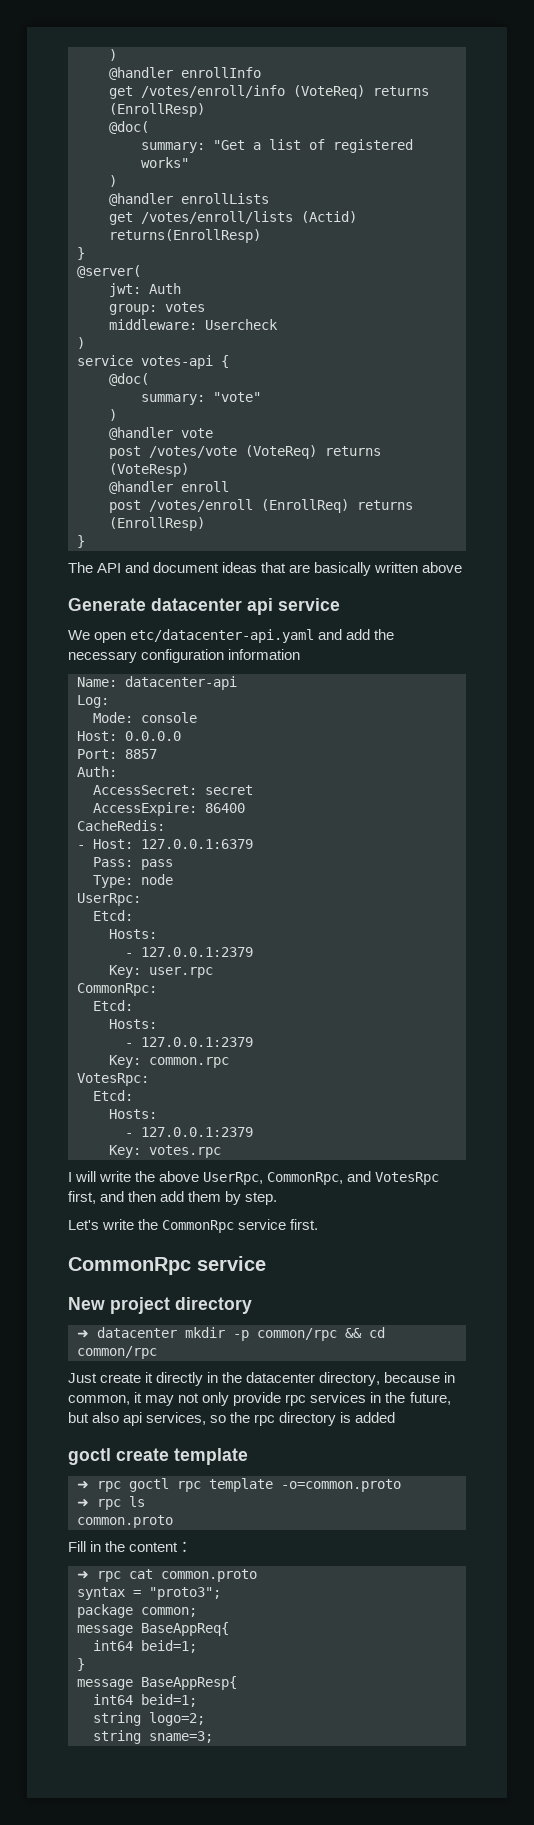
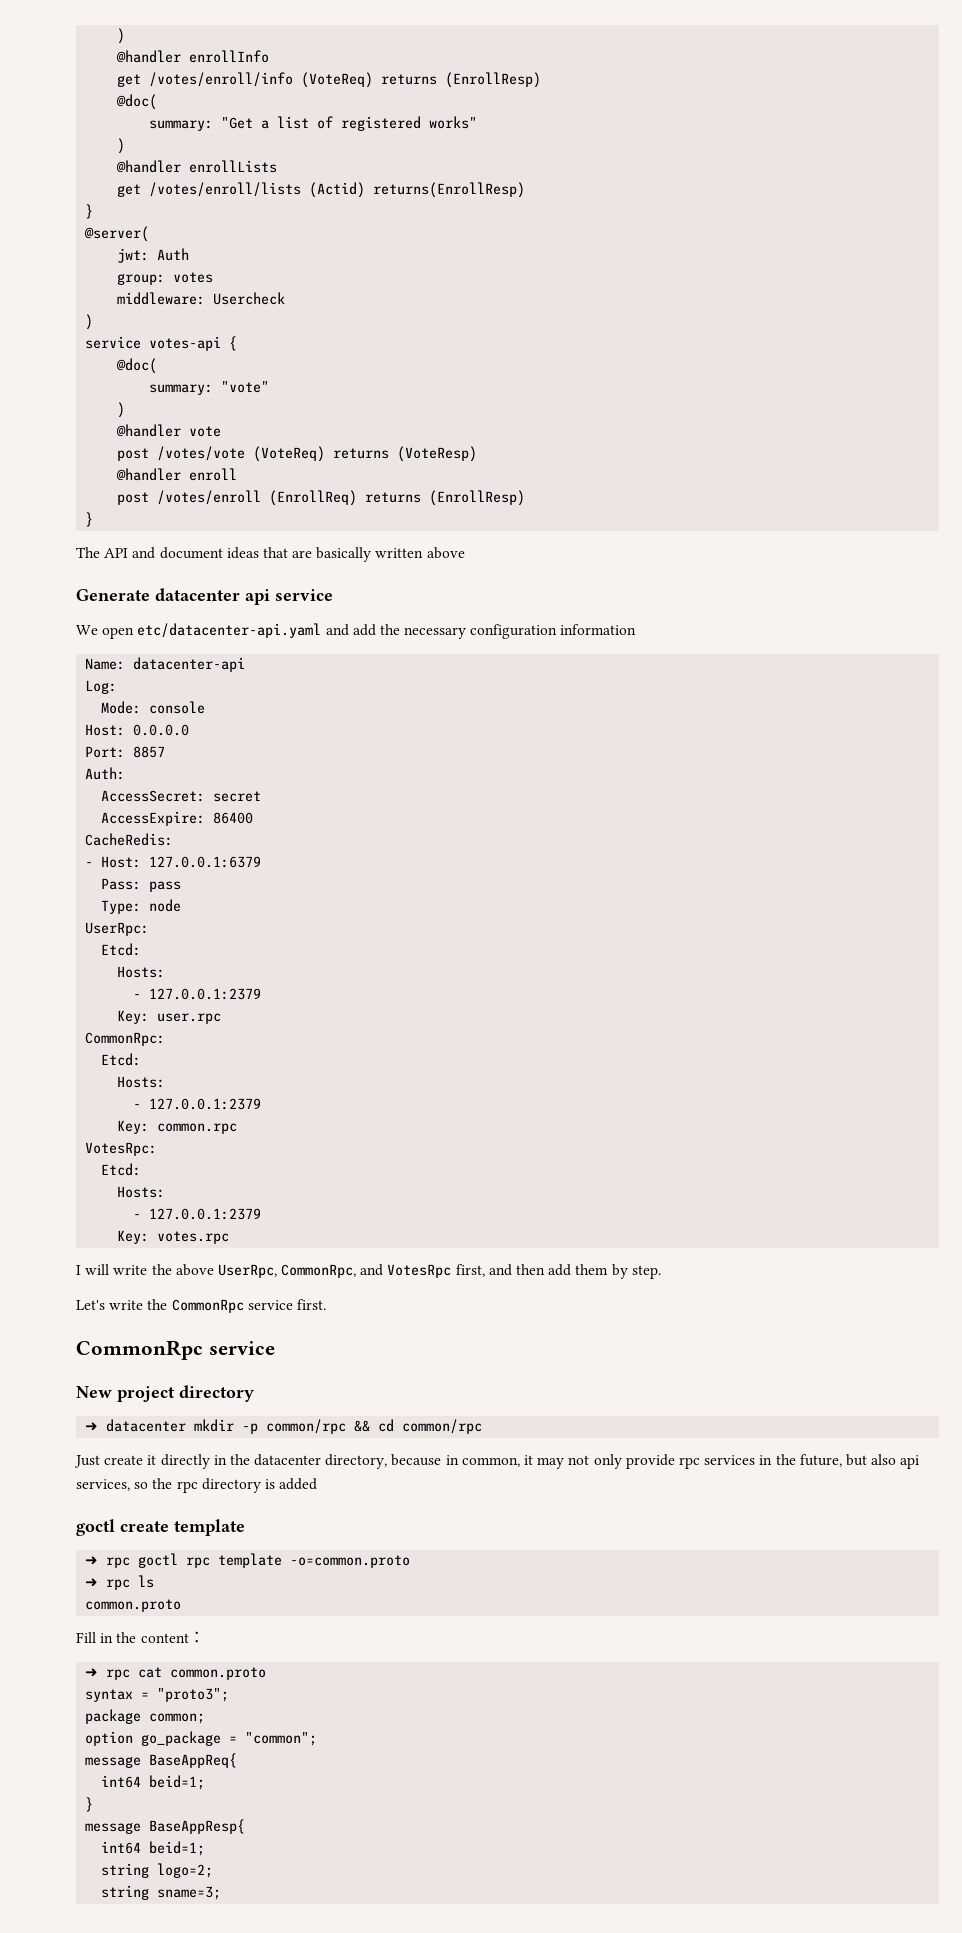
+ option go_package = "common";

